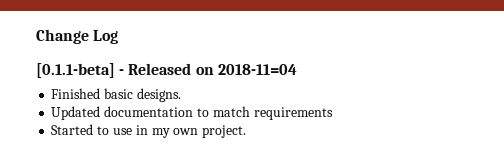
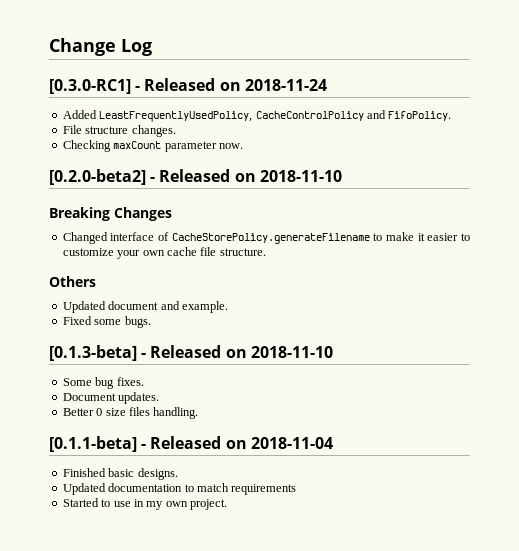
+ [0.3.0-RC1] - Released on 2018-11-24
+ Added LeastFrequentlyUsedPolicy, CacheControlPolicy and FifoPolicy.
+ File structure changes.
+ Checking maxCount parameter now.
+ [0.2.0-beta2] - Released on 2018-11-10
+ Breaking Changes
+ Changed interface of CacheStorePolicy.generateFilename to make it easier to customize your own cache file structure.
+ Others
+ Updated document and example.
+ Fixed some bugs.
+ [0.1.3-beta] - Released on 2018-11-10
+ Some bug fixes.
+ Document updates.
+ Better 0 size files handling.
- [0.1.1-beta] - Released on 2018-11=04
+ [0.1.1-beta] - Released on 2018-11-04

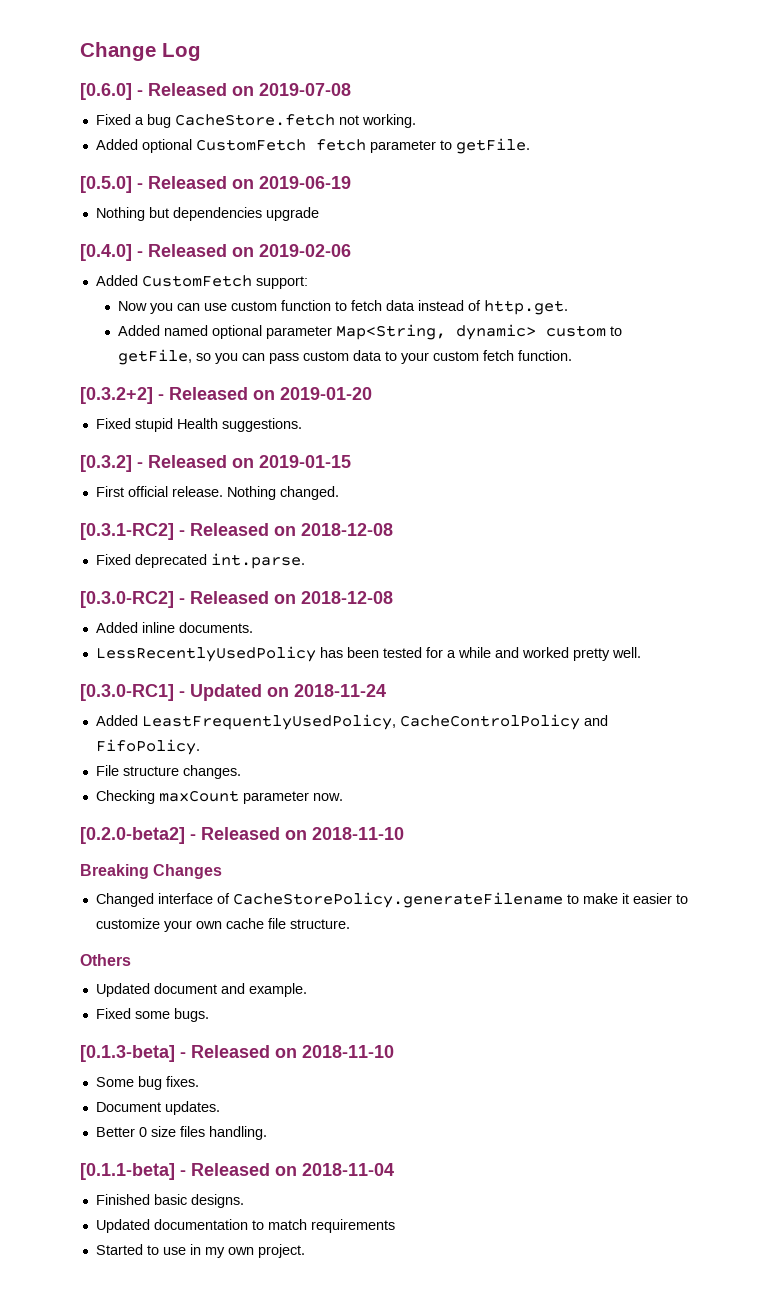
+ [0.6.0] - Released on 2019-07-08
+ Fixed a bug CacheStore.fetch not working.
+ Added optional CustomFetch fetch parameter to getFile.
+ [0.5.0] - Released on 2019-06-19
+ Nothing but dependencies upgrade
+ [0.4.0] - Released on 2019-02-06
+ Added CustomFetch support:
+ Now you can use custom function to fetch data instead of http.get.
+ Added named optional parameter Map<String, dynamic> custom to getFile, so you can pass custom data to your custom fetch function.
+ [0.3.2+2] - Released on 2019-01-20
+ Fixed stupid Health suggestions.
+ [0.3.2] - Released on 2019-01-15
+ First official release. Nothing changed.
+ [0.3.1-RC2] - Released on 2018-12-08
+ Fixed deprecated int.parse.
+ [0.3.0-RC2] - Released on 2018-12-08
+ Added inline documents.
+ LessRecentlyUsedPolicy has been tested for a while and worked pretty well.
- [0.3.0-RC1] - Released on 2018-11-24
+ [0.3.0-RC1] - Updated on 2018-11-24

